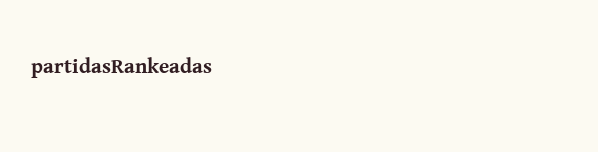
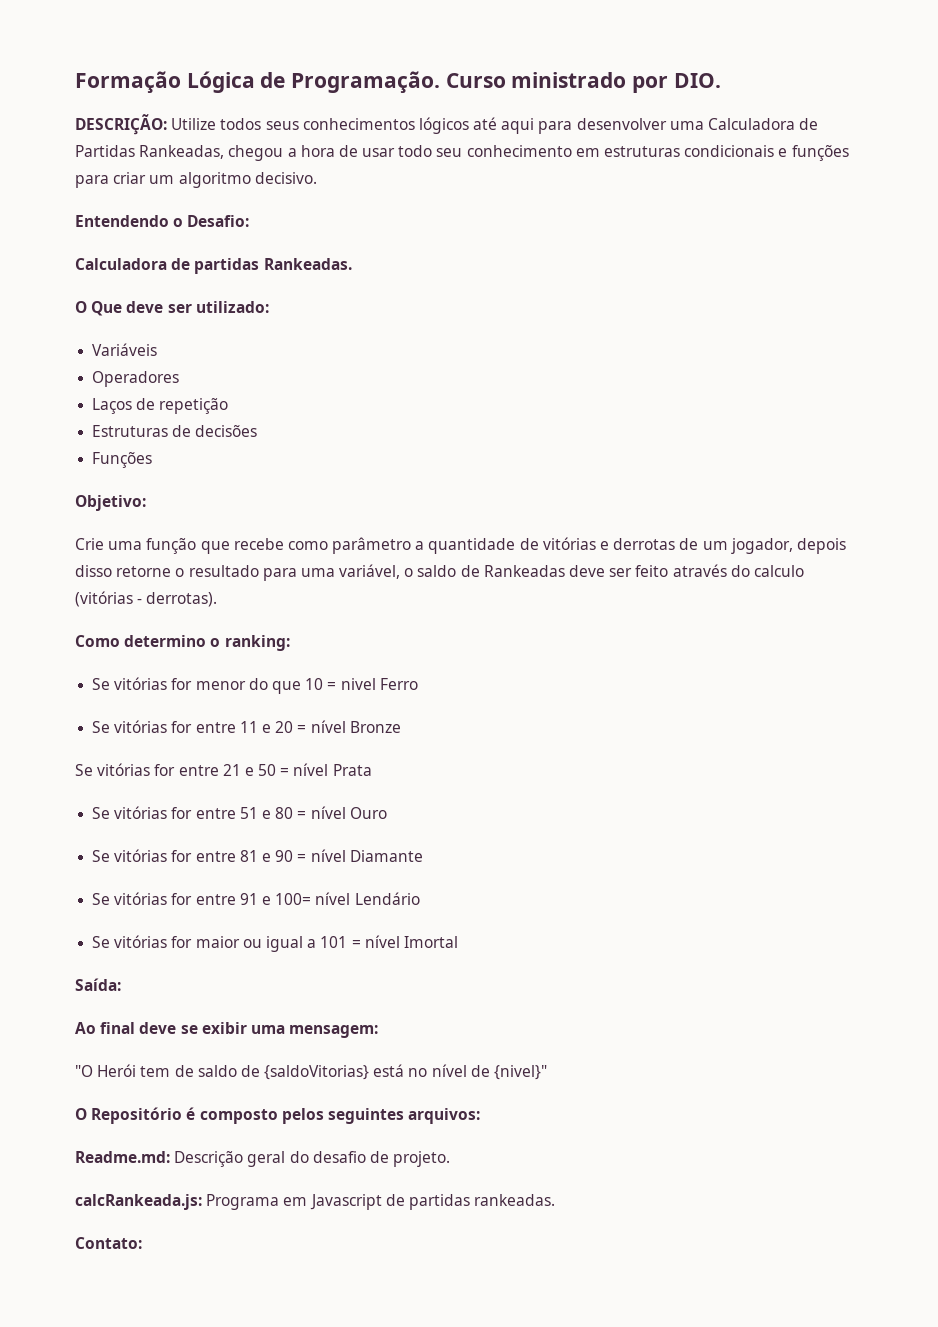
- partidasRankeadas
+ Formação Lógica de Programação. Curso ministrado por DIO.
+ DESCRIÇÃO: Utilize todos seus conhecimentos lógicos até aqui para desenvolver uma Calculadora de Partidas Rankeadas, chegou a hora de usar todo seu conhecimento em estruturas condicionais e funções para criar um algoritmo decisivo.
+ Entendendo o Desafio:
+ Calculadora de partidas Rankeadas.
+ O Que deve ser utilizado:
+ Variáveis
+ Operadores
+ Laços de repetição
+ Estruturas de decisões
+ Funções
+ Objetivo:
+ Crie uma função que recebe como parâmetro a quantidade de vitórias e derrotas de um jogador, depois disso retorne o resultado para uma variável, o saldo de Rankeadas deve ser feito através do calculo (vitórias - derrotas).
+ Como determino o ranking:
+ Se vitórias for menor do que 10 = nivel Ferro
+ Se vitórias for entre 11 e 20 = nível Bronze
+ Se vitórias for entre 21 e 50 = nível Prata
+ Se vitórias for entre 51 e 80 = nível Ouro
+ Se vitórias for entre 81 e 90 = nível Diamante
+ Se vitórias for entre 91 e 100= nível Lendário
+ Se vitórias for maior ou igual a 101 = nível Imortal
+ Saída:
+ Ao final deve se exibir uma mensagem:
+ "O Herói tem de saldo de {saldoVitorias} está no nível de {nivel}"
+ O Repositório é composto pelos seguintes arquivos:
+ Readme.md: Descrição geral do desafio de projeto.
+ calcRankeada.js: Programa em Javascript de partidas rankeadas.
+ Contato:

